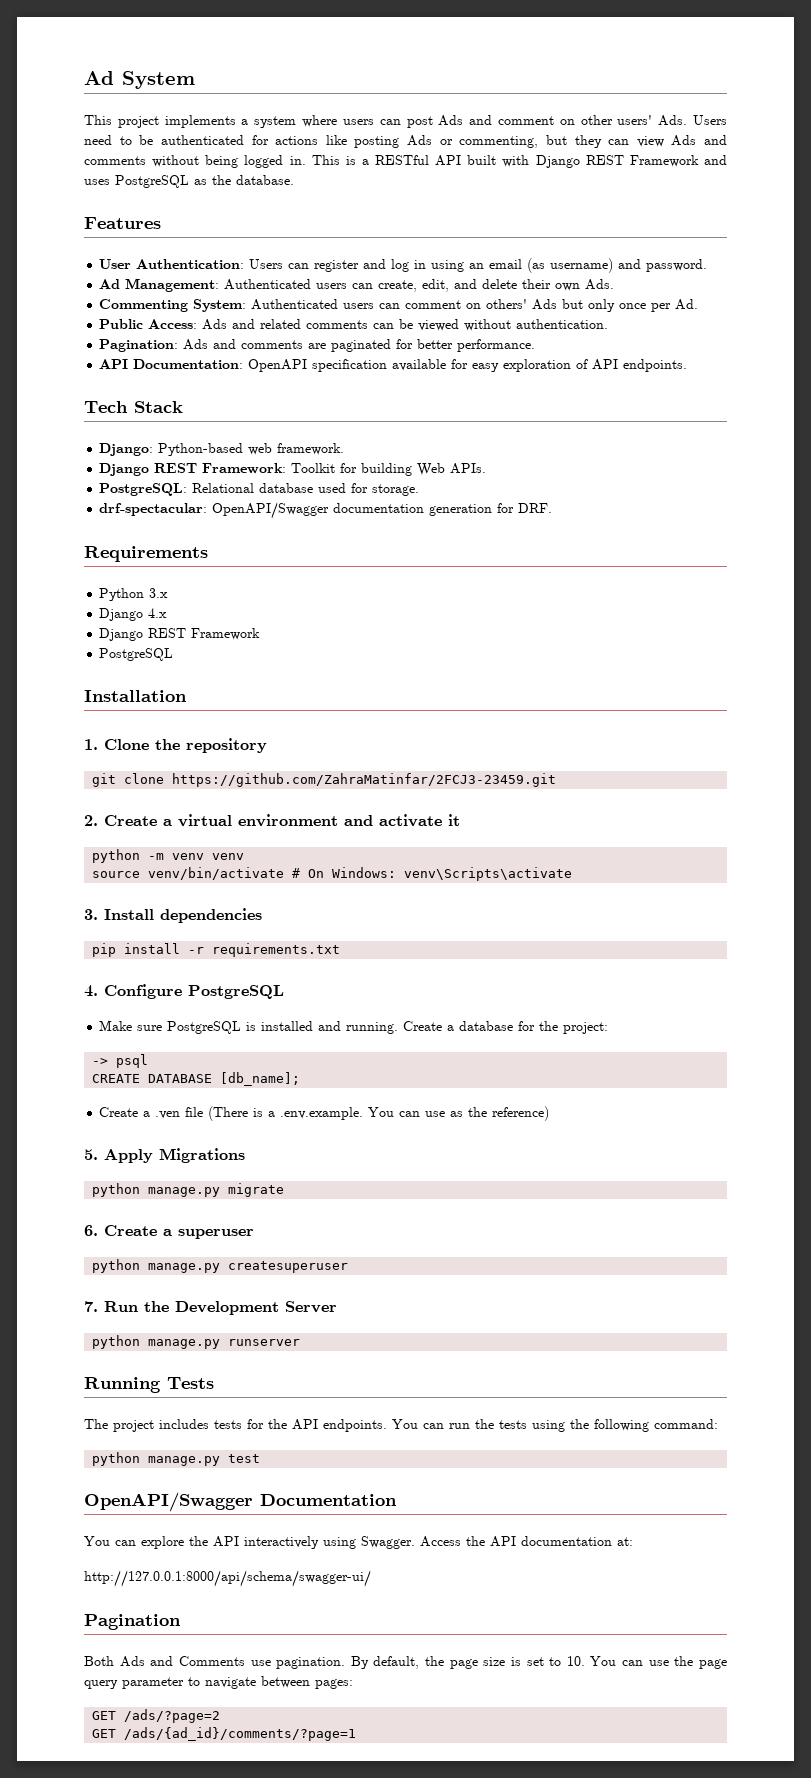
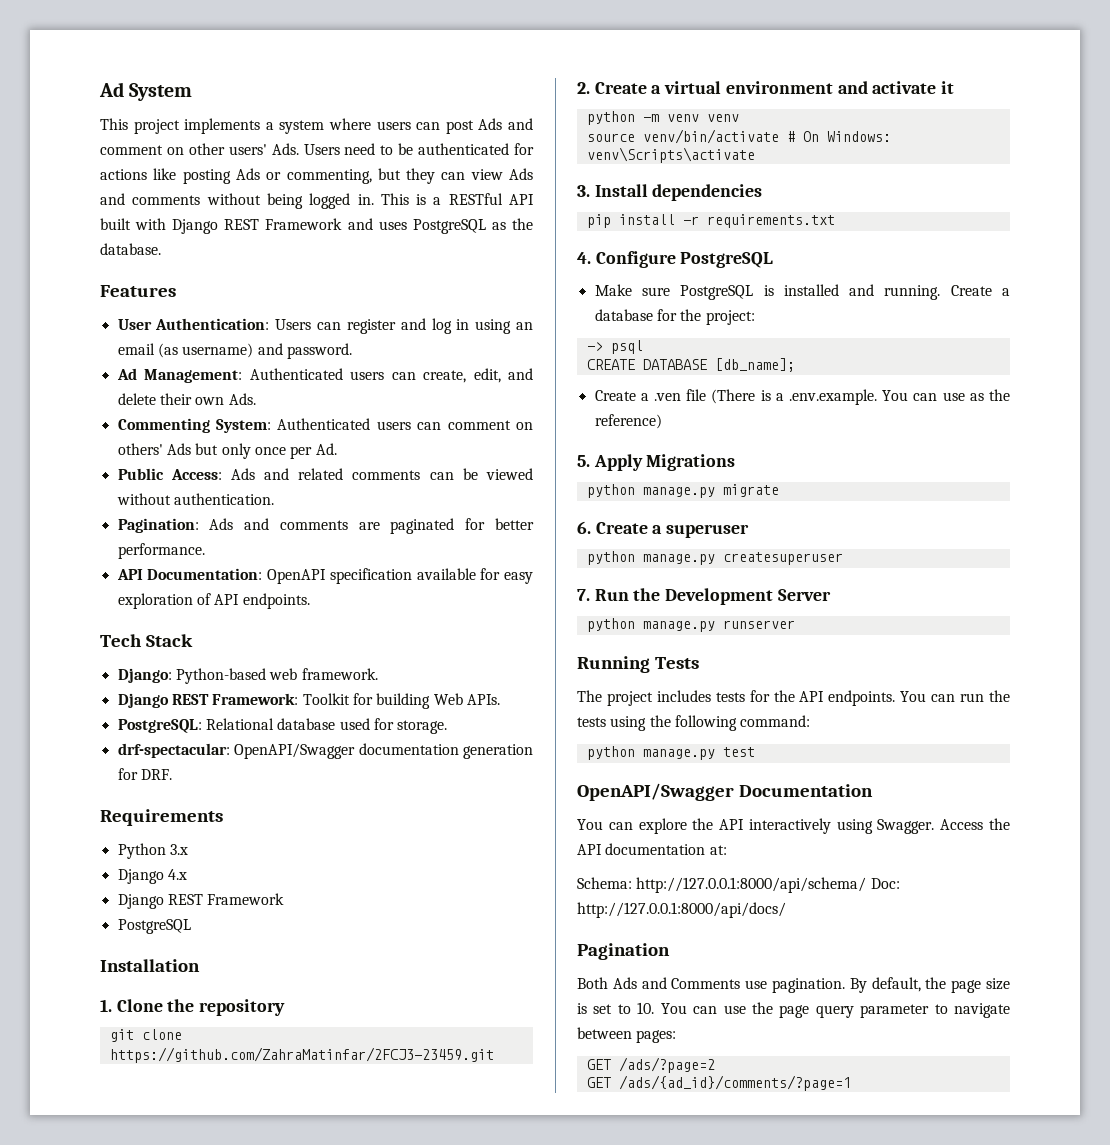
- http://127.0.0.1:8000/api/schema/swagger-ui/
+ Schema: http://127.0.0.1:8000/api/schema/ Doc: http://127.0.0.1:8000/api/docs/

